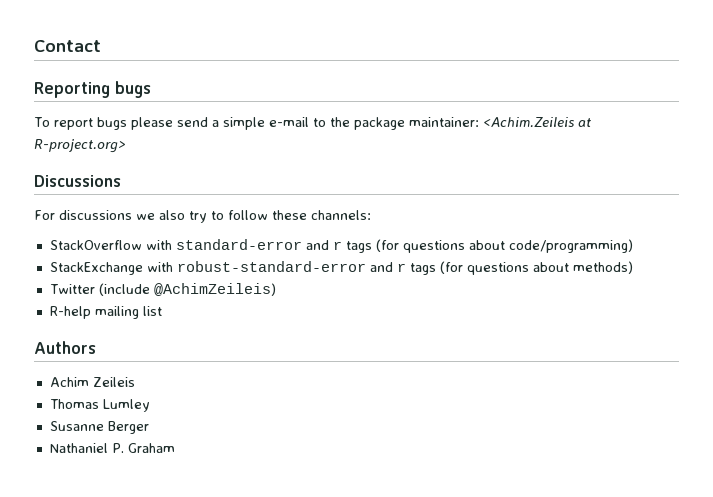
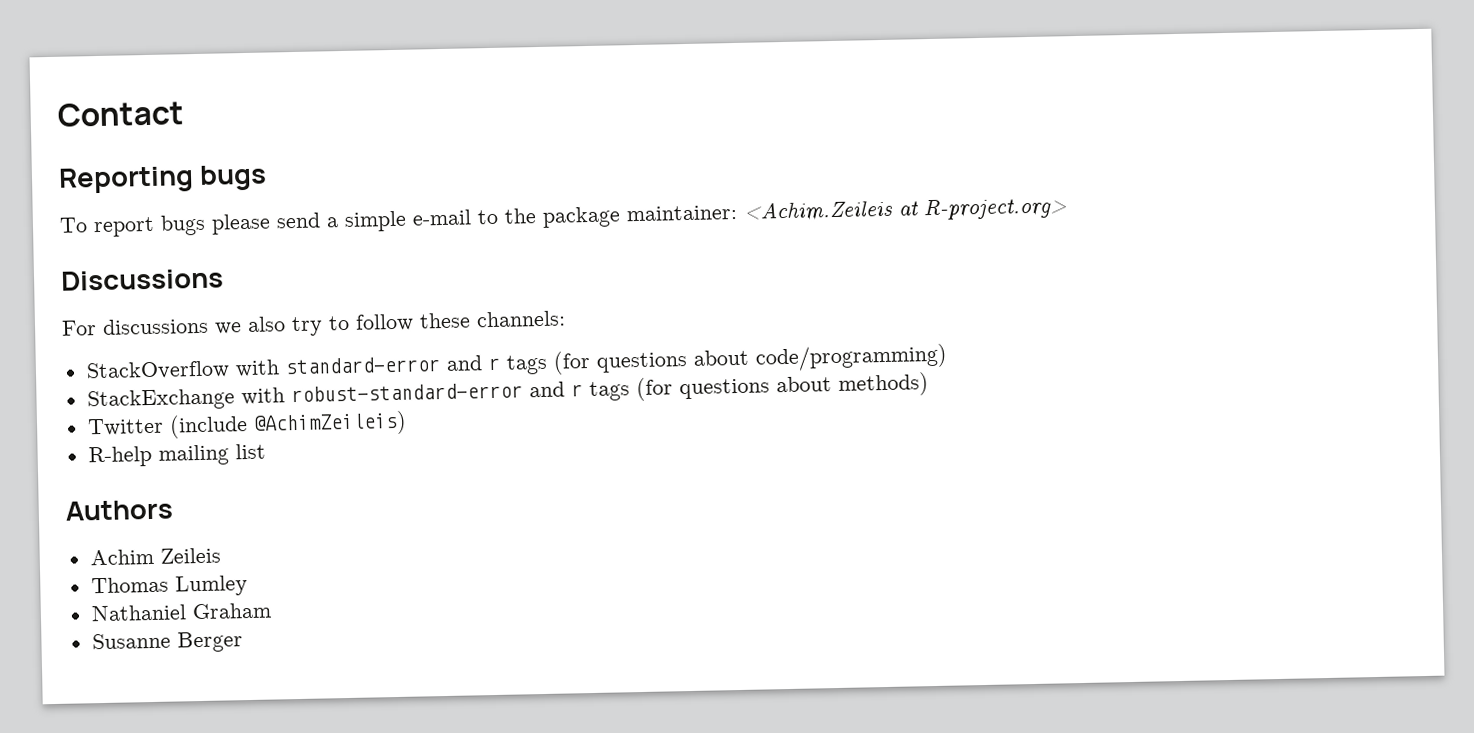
+ Nathaniel Graham
- Nathaniel P. Graham

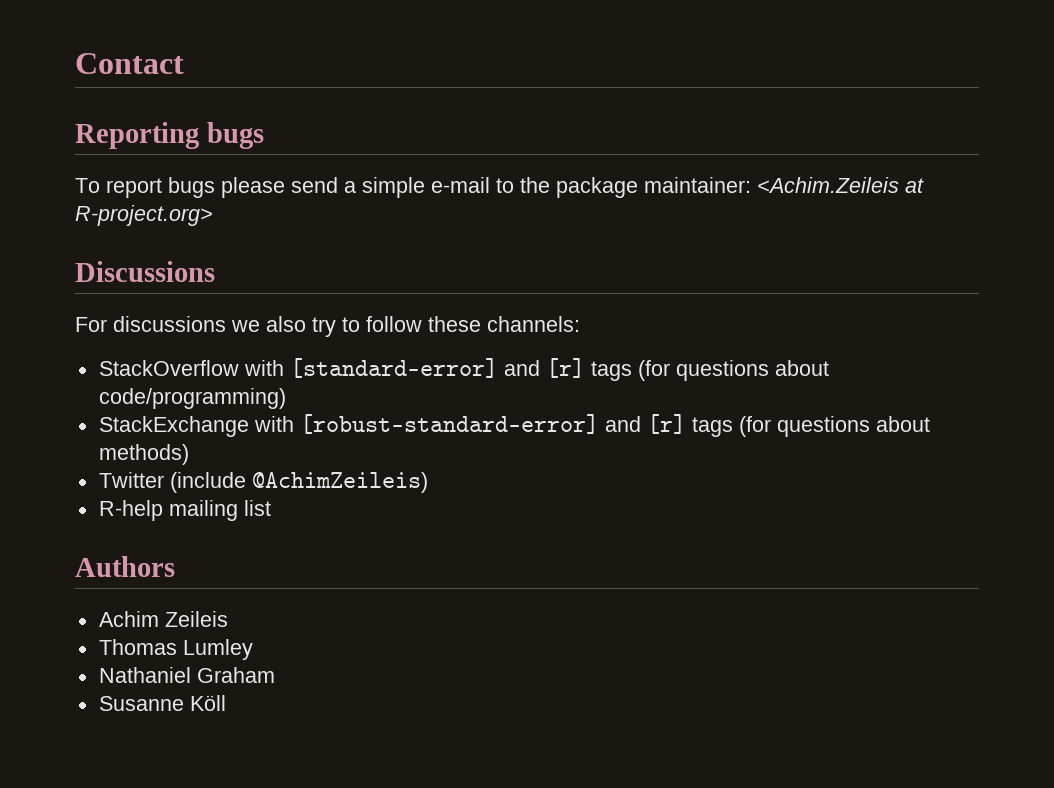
- StackOverflow with standard-error and r tags (for questions about code/programming)
+ StackOverflow with [standard-error] and [r] tags (for questions about code/programming)
- StackExchange with robust-standard-error and r tags (for questions about methods)
+ StackExchange with [robust-standard-error] and [r] tags (for questions about methods)
- Susanne Berger
+ Susanne Köll

